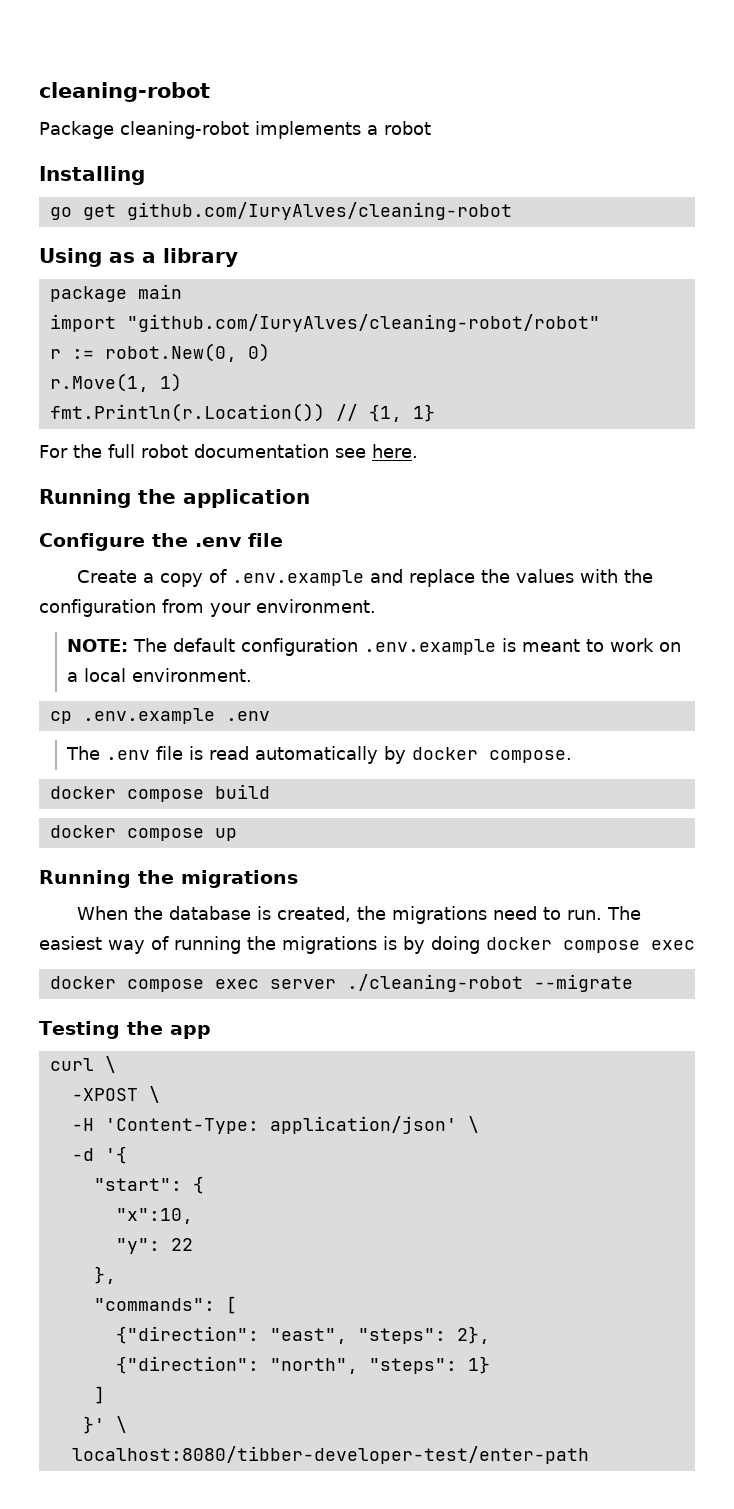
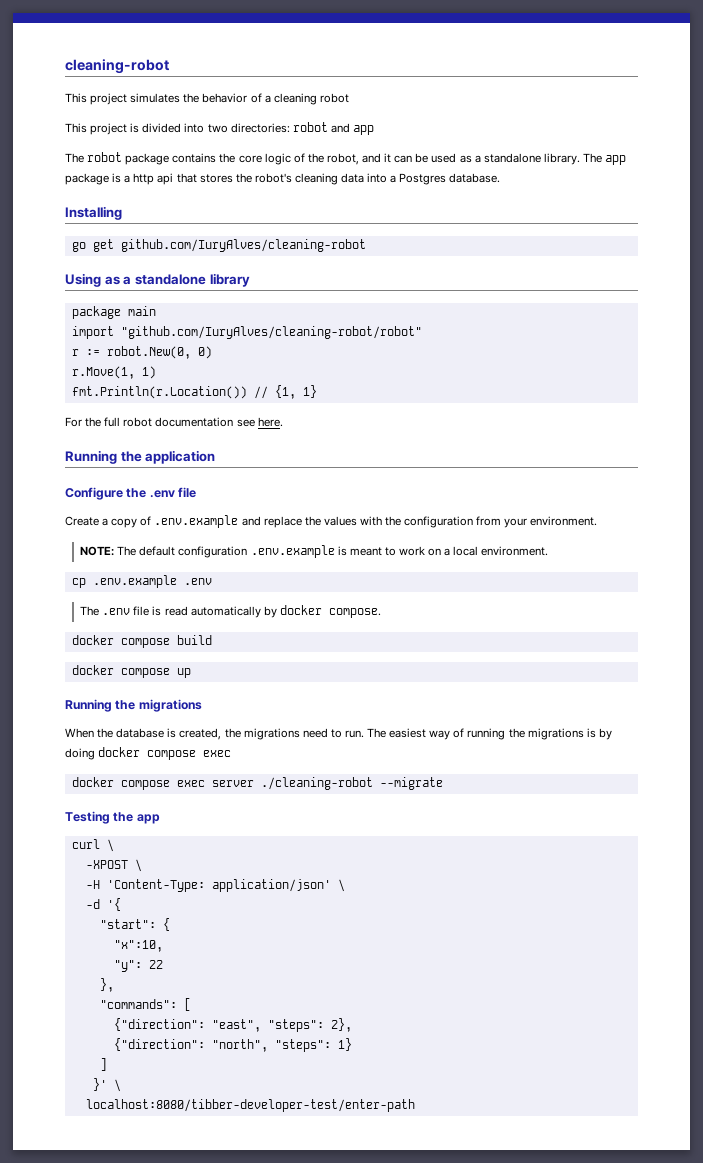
- Package cleaning-robot implements a robot
+ This project simulates the behavior of a cleaning robot
+ This project is divided into two directories: robot and app
+ The robot package contains the core logic of the robot, and it can be used as a standalone library. The app package is a http api that stores the robot's cleaning data into a Postgres database.
- Using as a library
+ Using as a standalone library

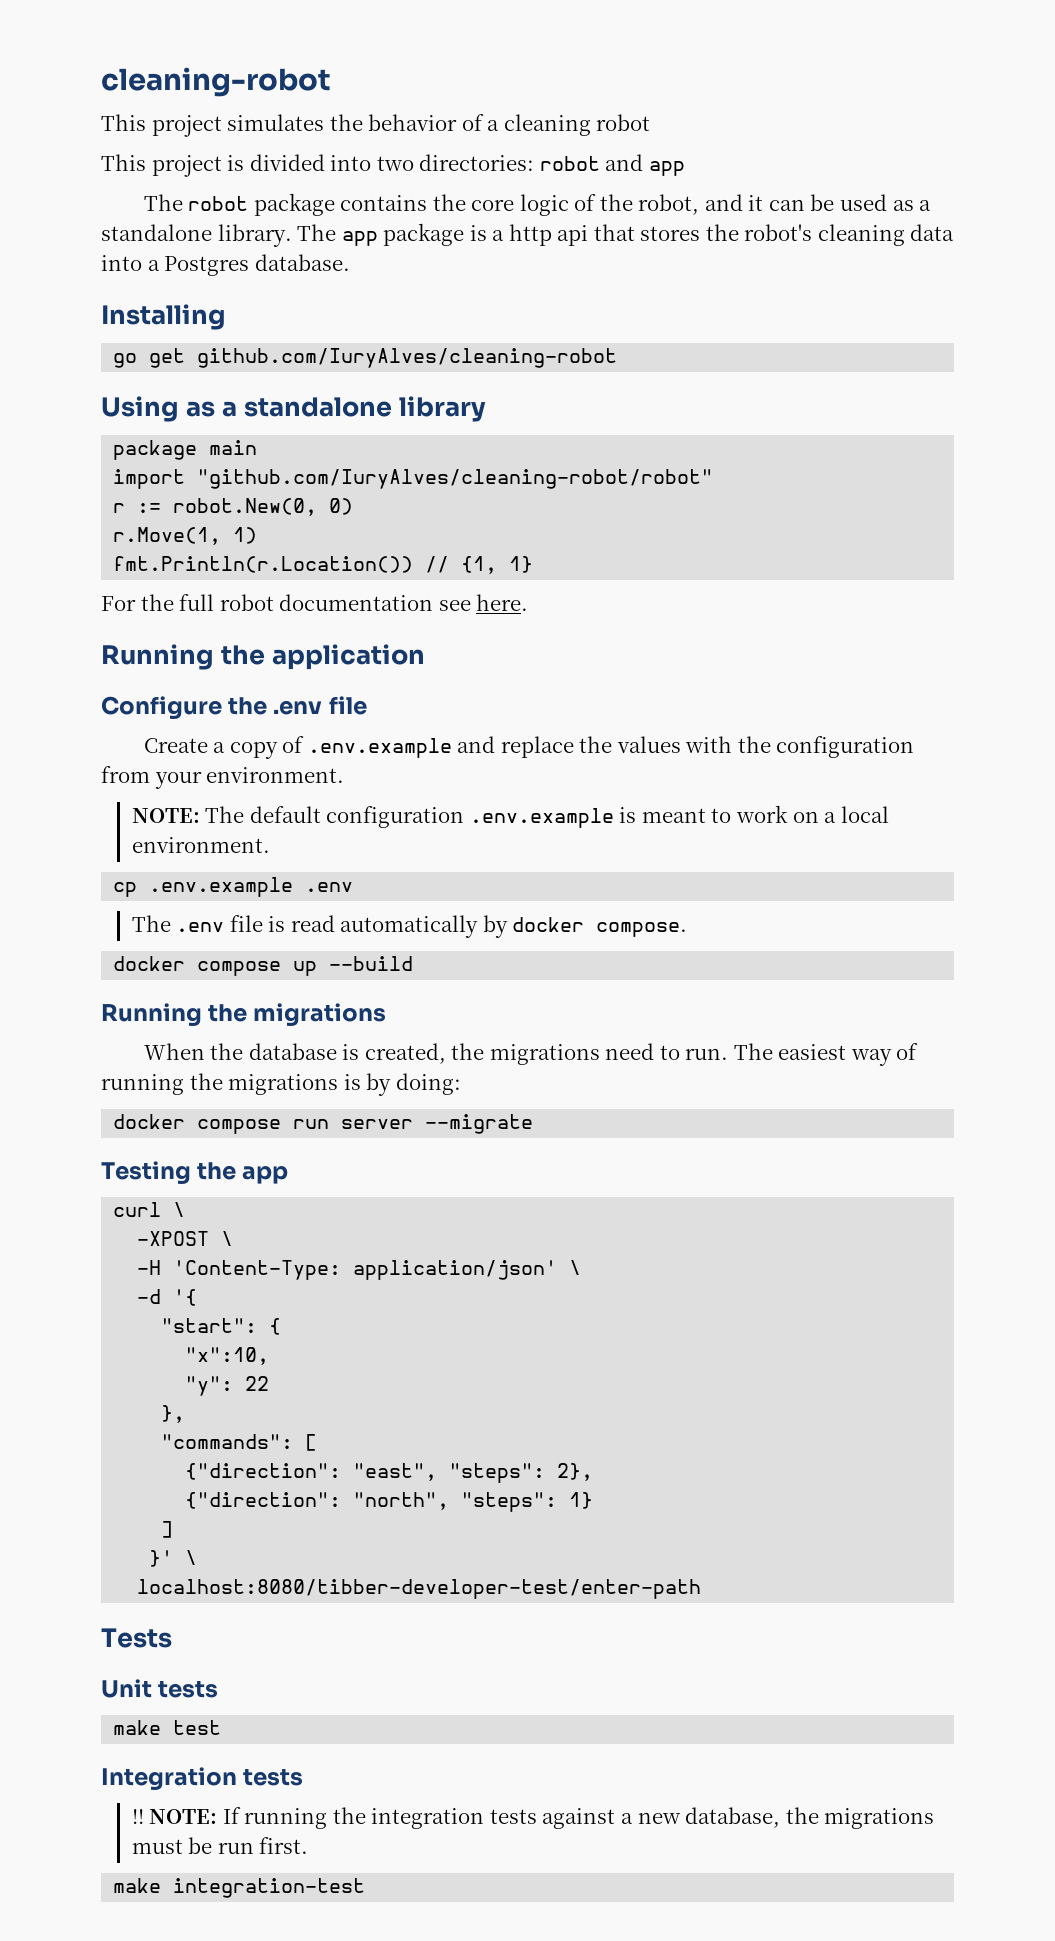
- docker compose build
- docker compose up
+ docker compose up --build
- The easiest way of running the migrations is by doing docker compose exec
- docker compose exec server ./cleaning-robot --migrate
+ The easiest way of running the migrations is by doing:
+ docker compose run server --migrate
+ Tests
+ Unit tests
+ make test
+ Integration tests
+ !! NOTE: If running the integration tests against a new database, the migrations must be run first.
+ make integration-test

